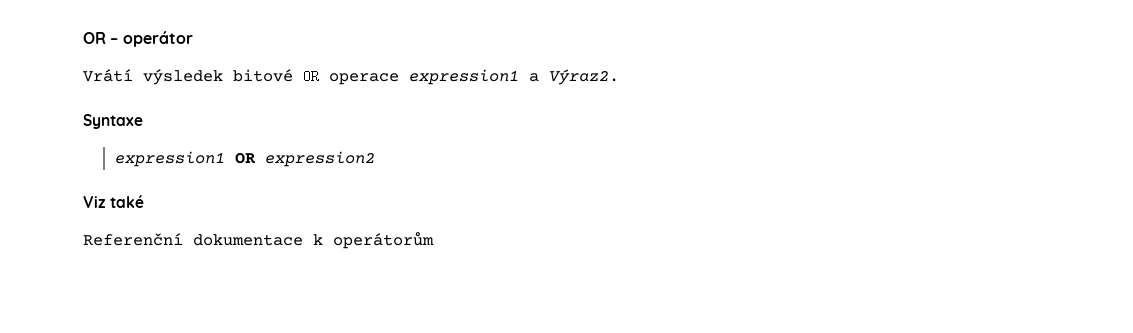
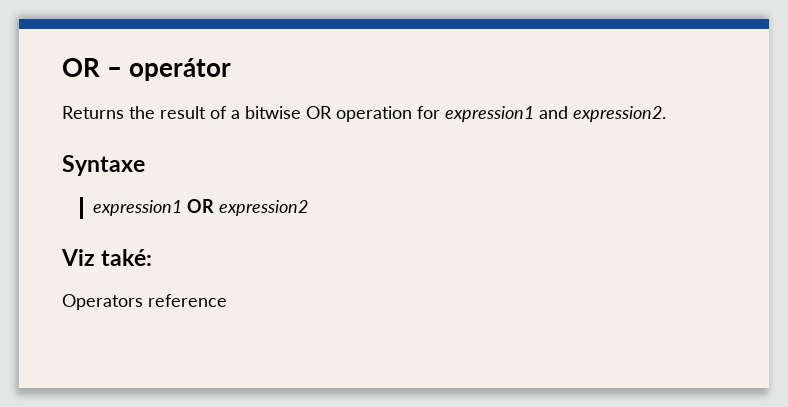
- Vrátí výsledek bitové OR operace expression1 a Výraz2.
+ Returns the result of a bitwise OR operation for expression1 and expression2.
- Viz také
- Referenční dokumentace k operátorům
+ Viz také:
+ Operators reference

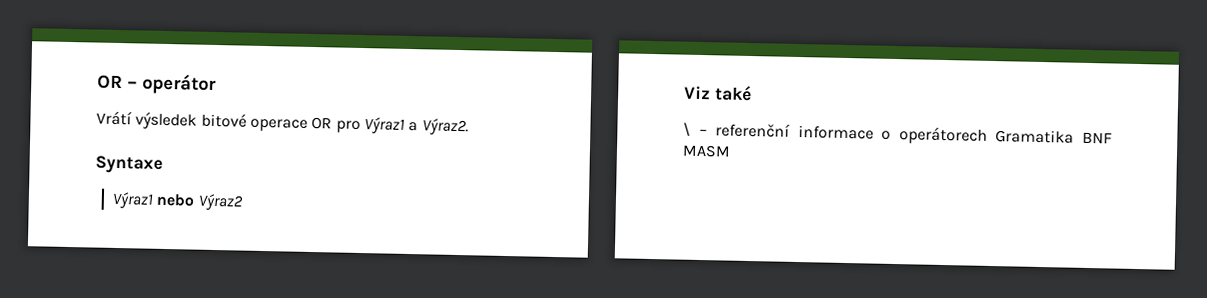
- Returns the result of a bitwise OR operation for expression1 and expression2.
+ Vrátí výsledek bitové operace OR pro Výraz1 a Výraz2.
  Syntaxe
- expression1 OR expression2
- Viz také:
- Operators reference
+ Výraz1 nebo Výraz2
+ Viz také
+ \ – referenční informace o operátorech Gramatika BNF MASM

